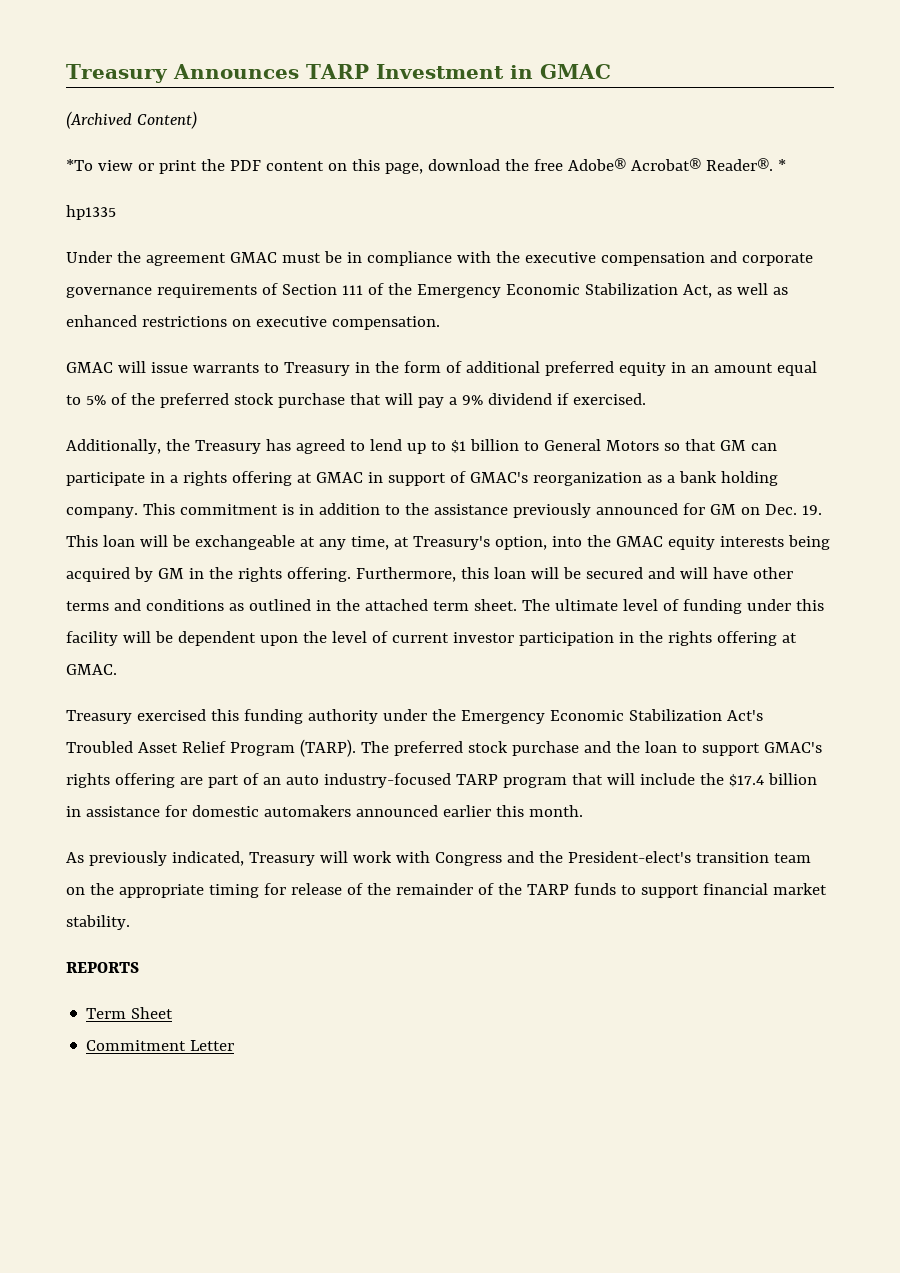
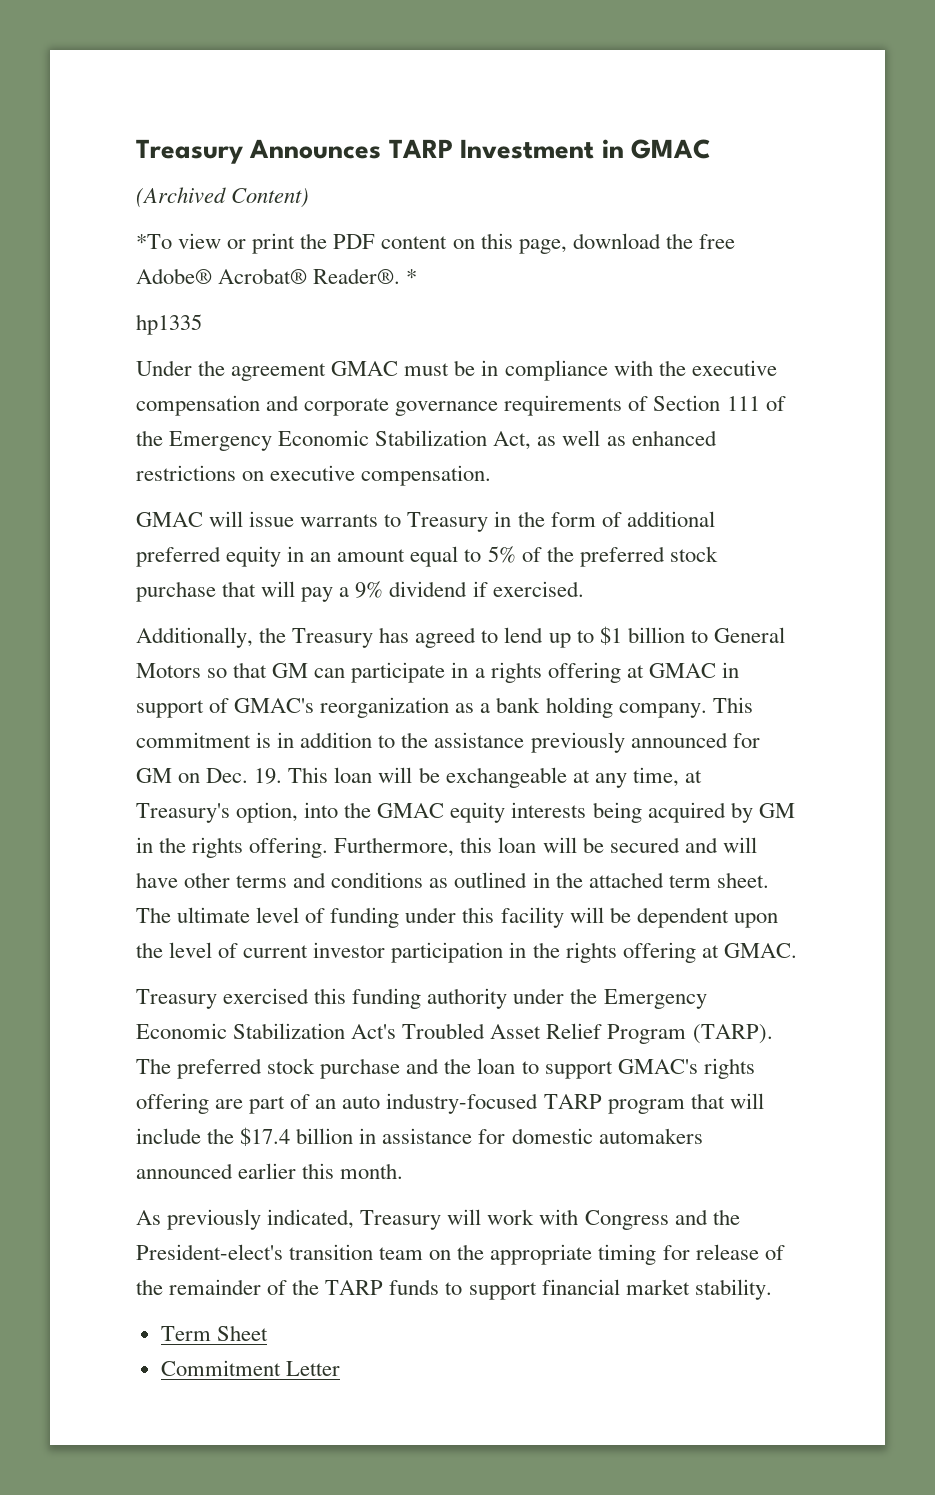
- REPORTS

